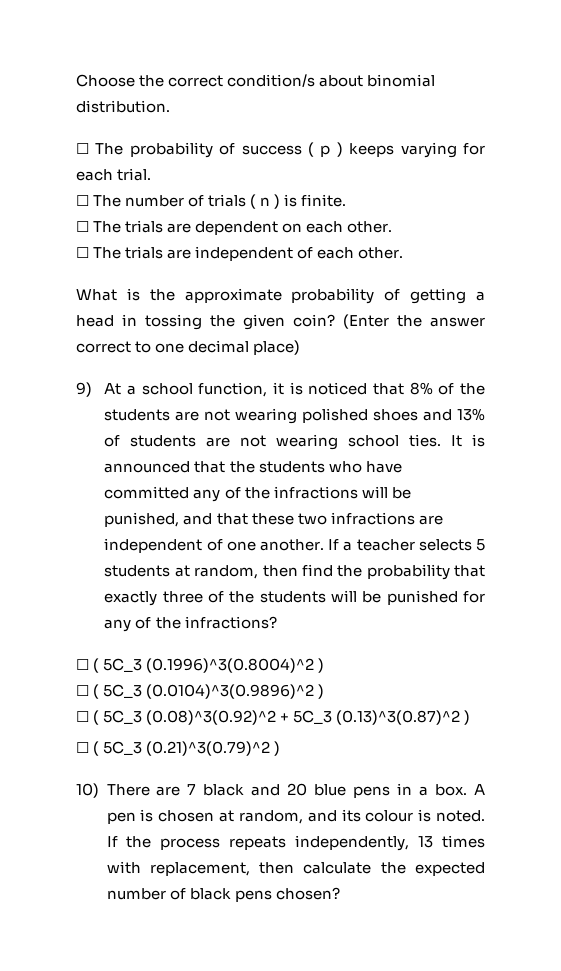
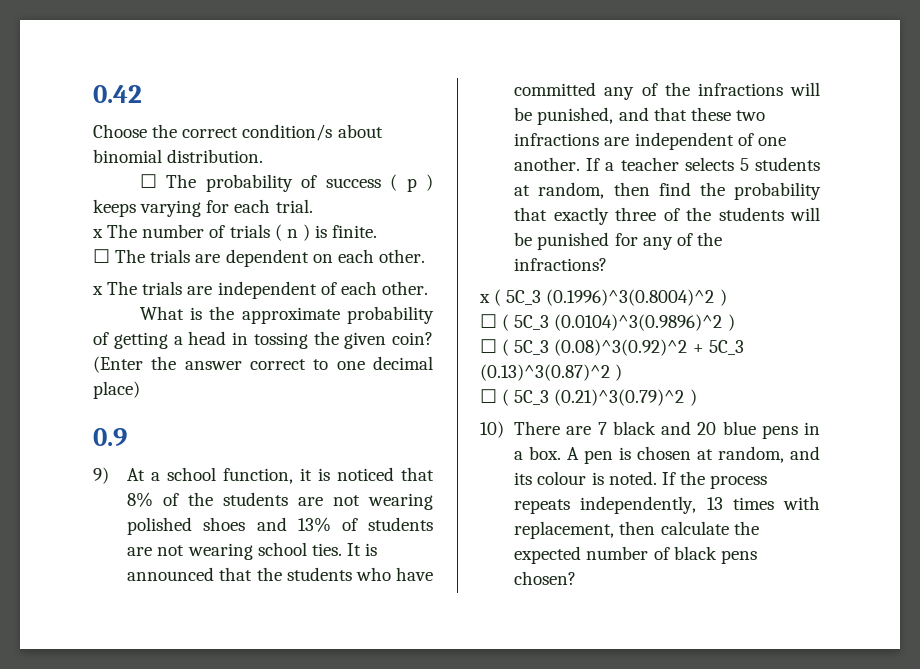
+ 0.42
- ☐ The number of trials ( n ) is finite.
+ x The number of trials ( n ) is finite.
- ☐ The trials are independent of each other.
+ x The trials are independent of each other.
+ 0.9
- ☐ ( 5C_3 (0.1996)^3(0.8004)^2 )
+ x ( 5C_3 (0.1996)^3(0.8004)^2 )

